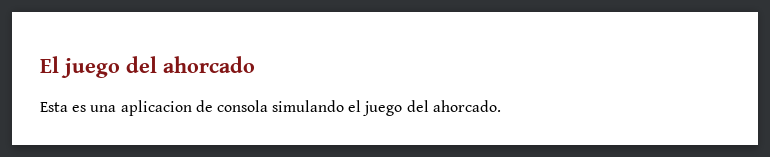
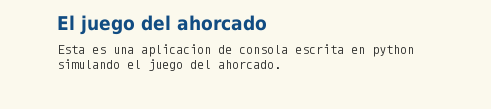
- Esta es una aplicacion de consola simulando el juego del ahorcado.
+ Esta es una aplicacion de consola escrita en python simulando el juego del ahorcado.

